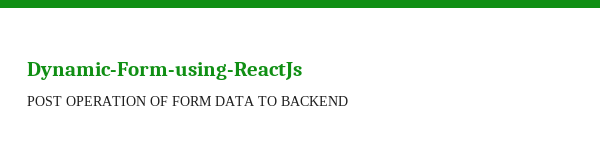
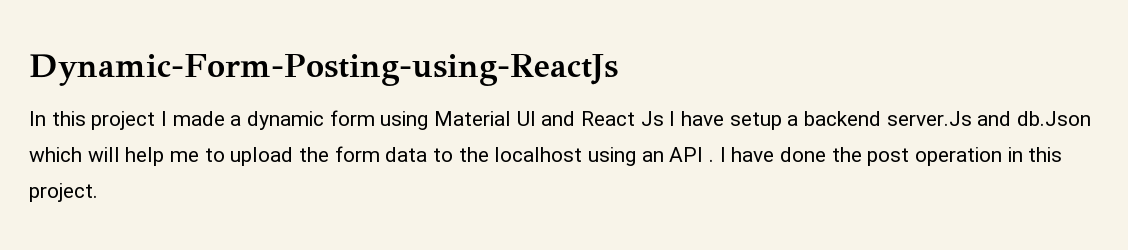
- Dynamic-Form-using-ReactJs
- POST OPERATION OF FORM DATA TO BACKEND
+ Dynamic-Form-Posting-using-ReactJs
+ In this project I made a dynamic form using Material UI and React Js I have setup a backend server.Js and db.Json which will help me to upload the form data to the localhost using an API . I have done the post operation in this project.

